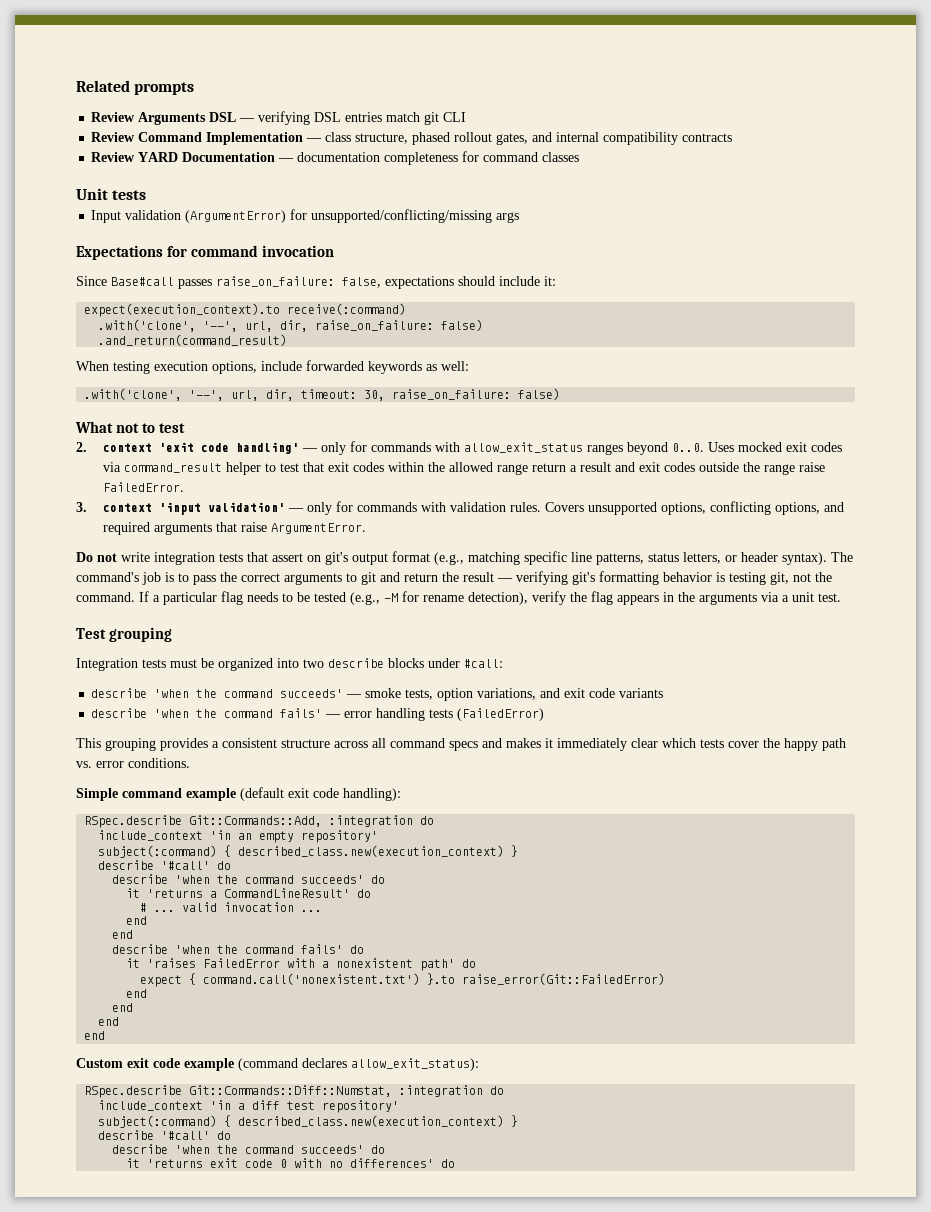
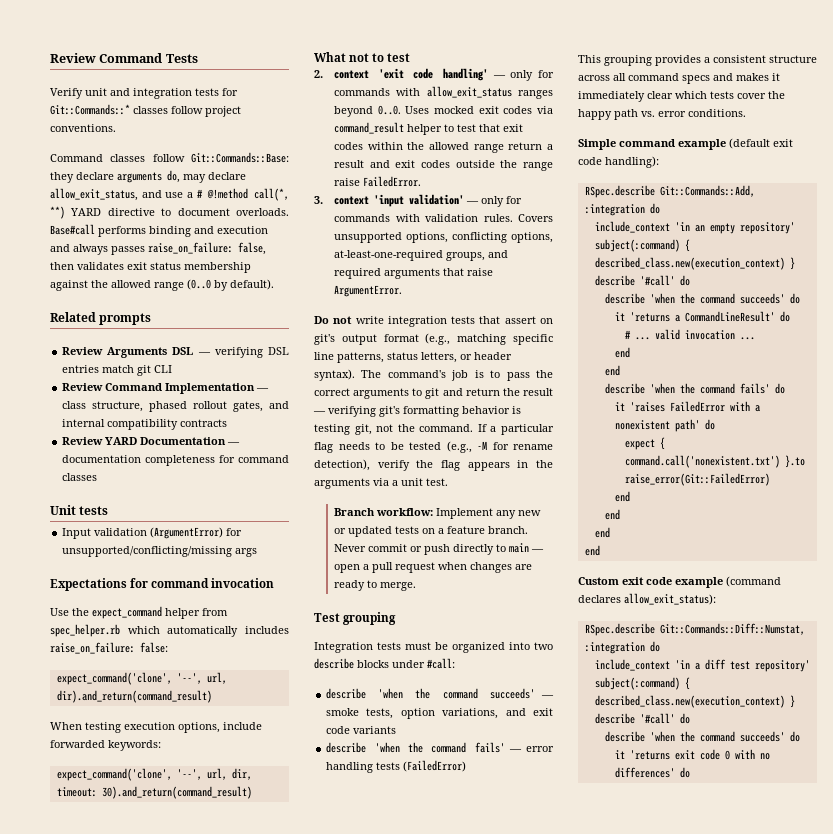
+ Review Command Tests
+ Verify unit and integration tests for Git::Commands::* classes follow project conventions.
+ Command classes follow Git::Commands::Base: they declare arguments do, may declare allow_exit_status, and use a # @!method call(*, **) YARD directive to document overloads. Base#call performs binding and execution and always passes raise_on_failure: false, then validates exit status membership against the allowed range (0..0 by default).
- Since Base#call passes raise_on_failure: false, expectations should include it:
- expect(execution_context).to receive(:command)
- .with('clone', '--', url, dir, raise_on_failure: false)
- .and_return(command_result)
+ Use the expect_command helper from spec_helper.rb which automatically includes raise_on_failure: false:
+ expect_command('clone', '--', url, dir).and_return(command_result)
- When testing execution options, include forwarded keywords as well:
- .with('clone', '--', url, dir, timeout: 30, raise_on_failure: false)
+ When testing execution options, include forwarded keywords:
+ expect_command('clone', '--', url, dir, timeout: 30).and_return(command_result)
- Covers unsupported options, conflicting options, and required arguments that raise ArgumentError.
+ Covers unsupported options, conflicting options, at-least-one-required groups, and required arguments that raise ArgumentError.
+ Branch workflow: Implement any new or updated tests on a feature branch. Never commit or push directly to main — open a pull request when changes are ready to merge.

